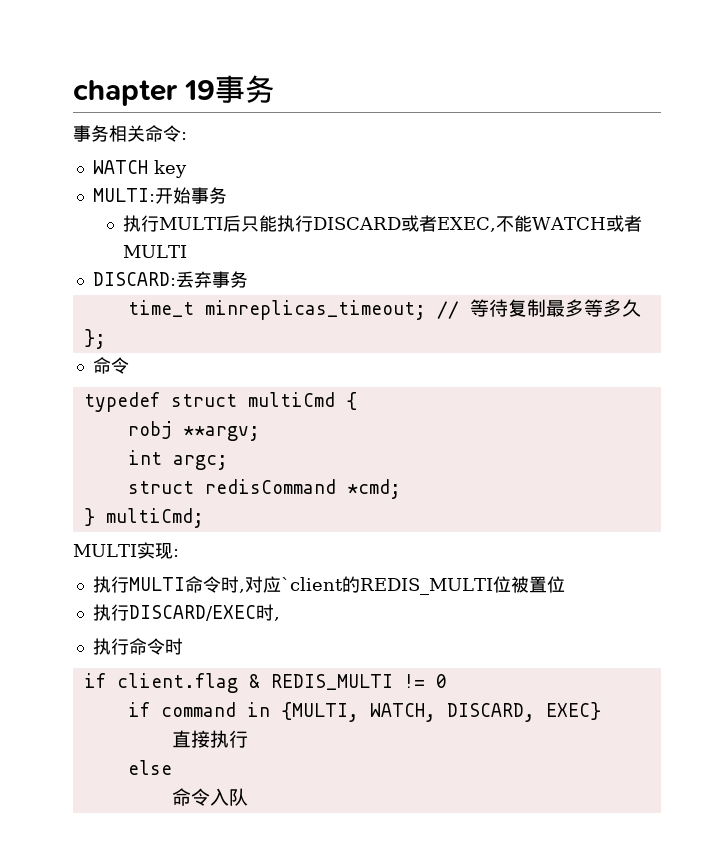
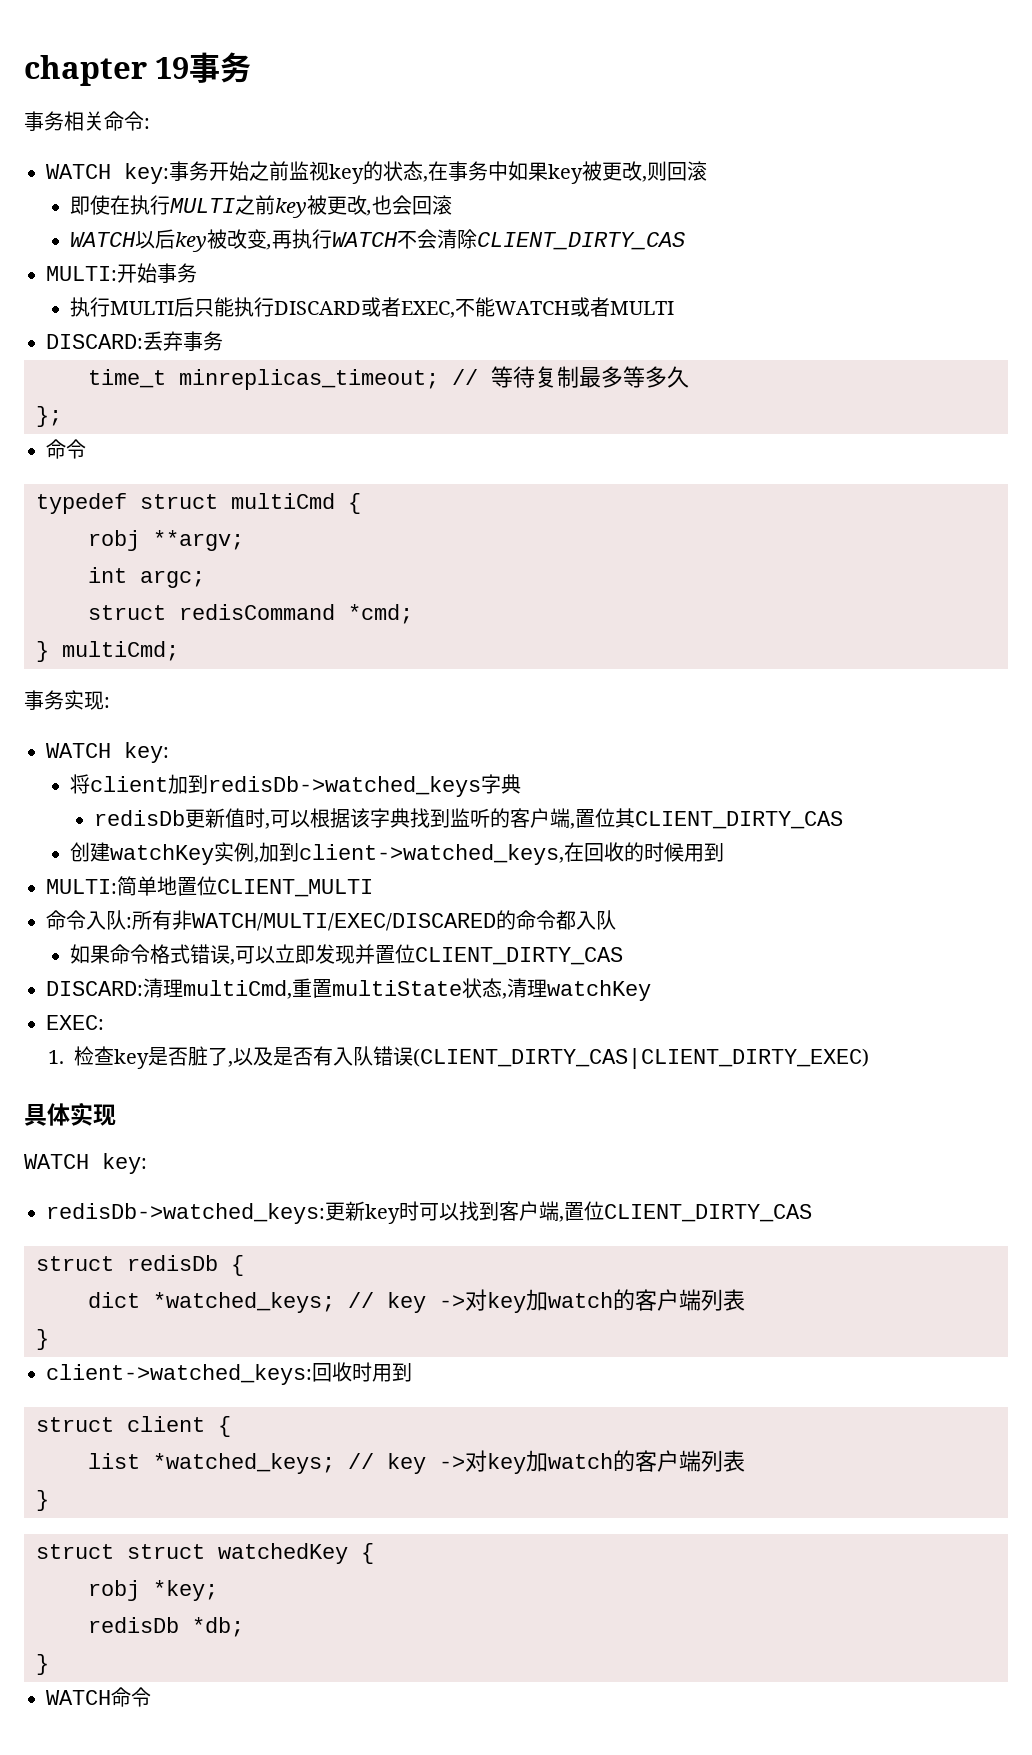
- WATCH key
+ WATCH key:事务开始之前监视key的状态,在事务中如果key被更改,则回滚
+ 即使在执行MULTI之前key被更改,也会回滚
+ WATCH以后key被改变,再执行WATCH不会清除CLIENT_DIRTY_CAS
- MULTI实现:
- 执行MULTI命令时,对应`client的REDIS_MULTI位被置位
- 执行DISCARD/EXEC时,
- 执行命令时
- if client.flag & REDIS_MULTI != 0
- if command in {MULTI, WATCH, DISCARD, EXEC}
- 直接执行
- else
- 命令入队
+ 事务实现:
+ WATCH key:
+ 将client加到redisDb->watched_keys字典
+ redisDb更新值时,可以根据该字典找到监听的客户端,置位其CLIENT_DIRTY_CAS
+ 创建watchKey实例,加到client->watched_keys,在回收的时候用到
+ MULTI:简单地置位CLIENT_MULTI
+ 命令入队:所有非WATCH/MULTI/EXEC/DISCARED的命令都入队
+ 如果命令格式错误,可以立即发现并置位CLIENT_DIRTY_CAS
+ DISCARD:清理multiCmd,重置multiState状态,清理watchKey
+ EXEC:
+ 1.检查key是否脏了,以及是否有入队错误(CLIENT_DIRTY_CAS|CLIENT_DIRTY_EXEC)
+ 具体实现
+ WATCH key:
+ redisDb->watched_keys:更新key时可以找到客户端,置位CLIENT_DIRTY_CAS
+ struct redisDb {
+ dict *watched_keys; // key ->对key加watch的客户端列表
+ }
+ client->watched_keys:回收时用到
+ struct client {
+ list *watched_keys; // key ->对key加watch的客户端列表
+ }
+ struct struct watchedKey {
+ robj *key;
+ redisDb *db;
+ }
+ WATCH命令

